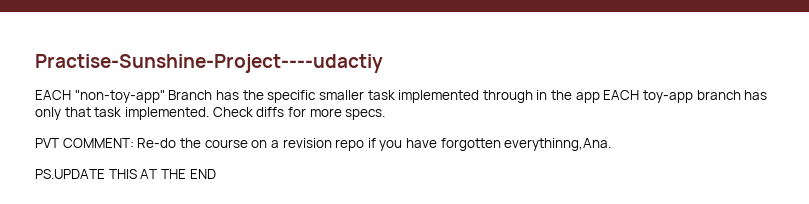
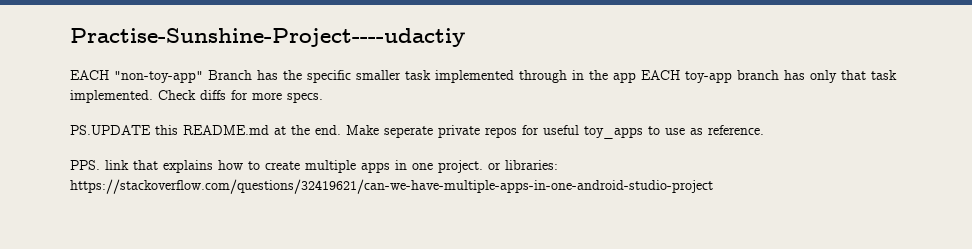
- PVT COMMENT: Re-do the course on a revision repo if you have forgotten everythinng,Ana.
- PS.UPDATE THIS AT THE END
+ PS.UPDATE this README.md at the end. Make seperate private repos for useful toy_apps to use as reference.
+ PPS. link that explains how to create multiple apps in one project. or libraries: https://stackoverflow.com/questions/32419621/can-we-have-multiple-apps-in-one-android-studio-project

